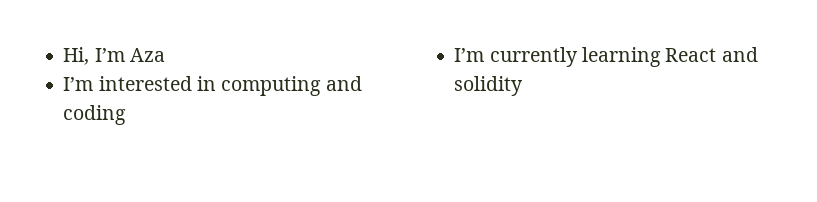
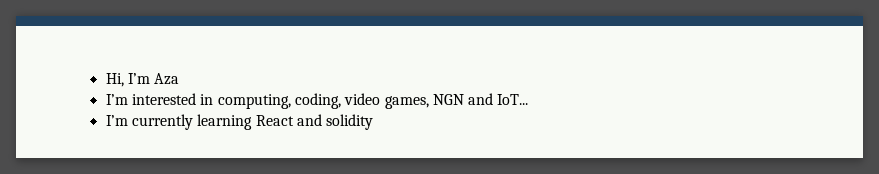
- I’m interested in computing and coding
+ I’m interested in computing, coding, video games, NGN and IoT...

